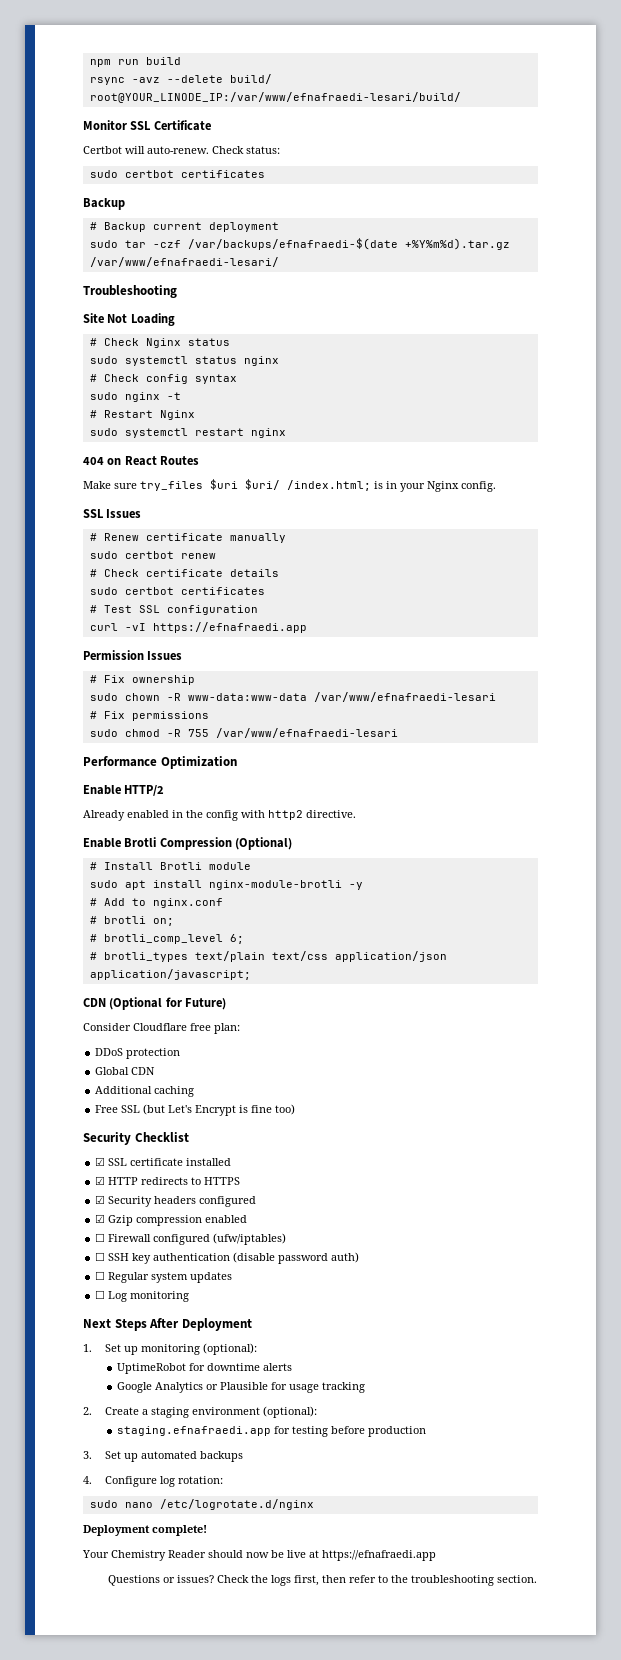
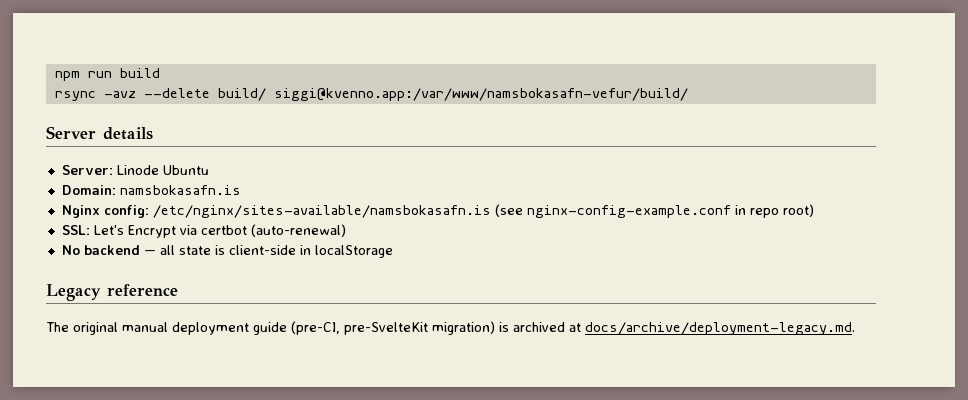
- rsync -avz --delete build/ root@YOUR_LINODE_IP:/var/www/efnafraedi-lesari/build/
- Monitor SSL Certificate
- Certbot will auto-renew. Check status:
- sudo certbot certificates
- Backup
- # Backup current deployment
- sudo tar -czf /var/backups/efnafraedi-$(date +%Y%m%d).tar.gz /var/www/efnafraedi-lesari/
- Troubleshooting
- Site Not Loading
- # Check Nginx status
- sudo systemctl status nginx
- # Check config syntax
- sudo nginx -t
- # Restart Nginx
- sudo systemctl restart nginx
- 404 on React Routes
- Make sure try_files $uri $uri/ /index.html; is in your Nginx config.
- SSL Issues
- # Renew certificate manually
- sudo certbot renew
- # Check certificate details
- sudo certbot certificates
- # Test SSL configuration
- curl -vI https://efnafraedi.app
- Permission Issues
- # Fix ownership
- sudo chown -R www-data:www-data /var/www/efnafraedi-lesari
- # Fix permissions
- sudo chmod -R 755 /var/www/efnafraedi-lesari
- Performance Optimization
- Enable HTTP/2
- Already enabled in the config with http2 directive.
- Enable Brotli Compression (Optional)
- # Install Brotli module
- sudo apt install nginx-module-brotli -y
- # Add to nginx.conf
- # brotli on;
- # brotli_comp_level 6;
- # brotli_types text/plain text/css application/json application/javascript;
- CDN (Optional for Future)
- Consider Cloudflare free plan:
- DDoS protection
- Global CDN
- Additional caching
- Free SSL (but Let's Encrypt is fine too)
- Security Checklist
- ☑ SSL certificate installed
- ☑ HTTP redirects to HTTPS
- ☑ Security headers configured
- ☑ Gzip compression enabled
- ☐ Firewall configured (ufw/iptables)
- ☐ SSH key authentication (disable password auth)
- ☐ Regular system updates
- ☐ Log monitoring
- Next Steps After Deployment
- 1. Set up monitoring (optional):
- UptimeRobot for downtime alerts
- Google Analytics or Plausible for usage tracking
- 2. Create a staging environment (optional):
- staging.efnafraedi.app for testing before production
- 3. Set up automated backups
- 4. Configure log rotation:
- sudo nano /etc/logrotate.d/nginx
- Deployment complete!
- Your Chemistry Reader should now be live at https://efnafraedi.app
- Questions or issues? Check the logs first, then refer to the troubleshooting section.
+ rsync -avz --delete build/ siggi@kvenno.app:/var/www/namsbokasafn-vefur/build/
+ Server details
+ Server: Linode Ubuntu
+ Domain: namsbokasafn.is
+ Nginx config: /etc/nginx/sites-available/namsbokasafn.is (see nginx-config-example.conf in repo root)
+ SSL: Let's Encrypt via certbot (auto-renewal)
+ No backend — all state is client-side in localStorage
+ Legacy reference
+ The original manual deployment guide (pre-CI, pre-SvelteKit migration) is archived at docs/archive/deployment-legacy.md.

